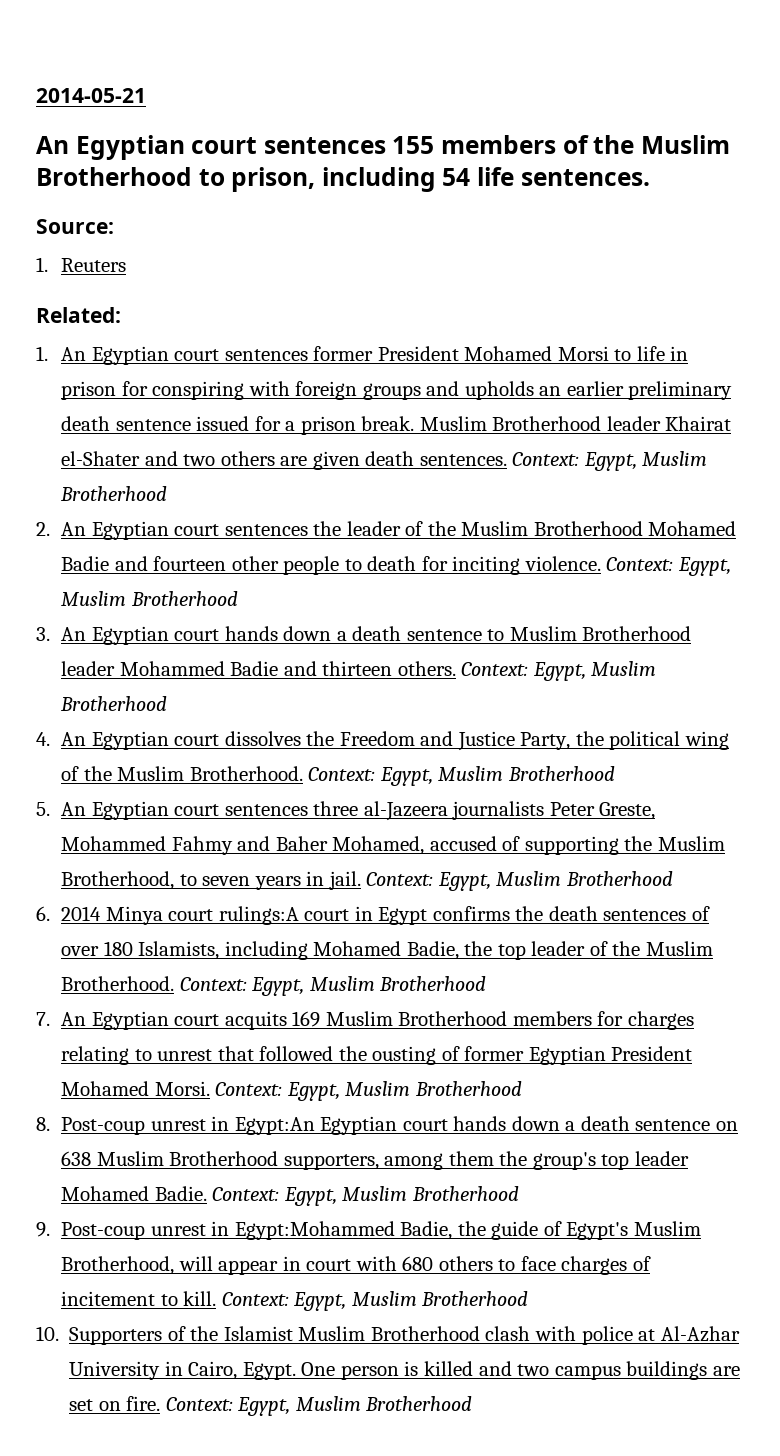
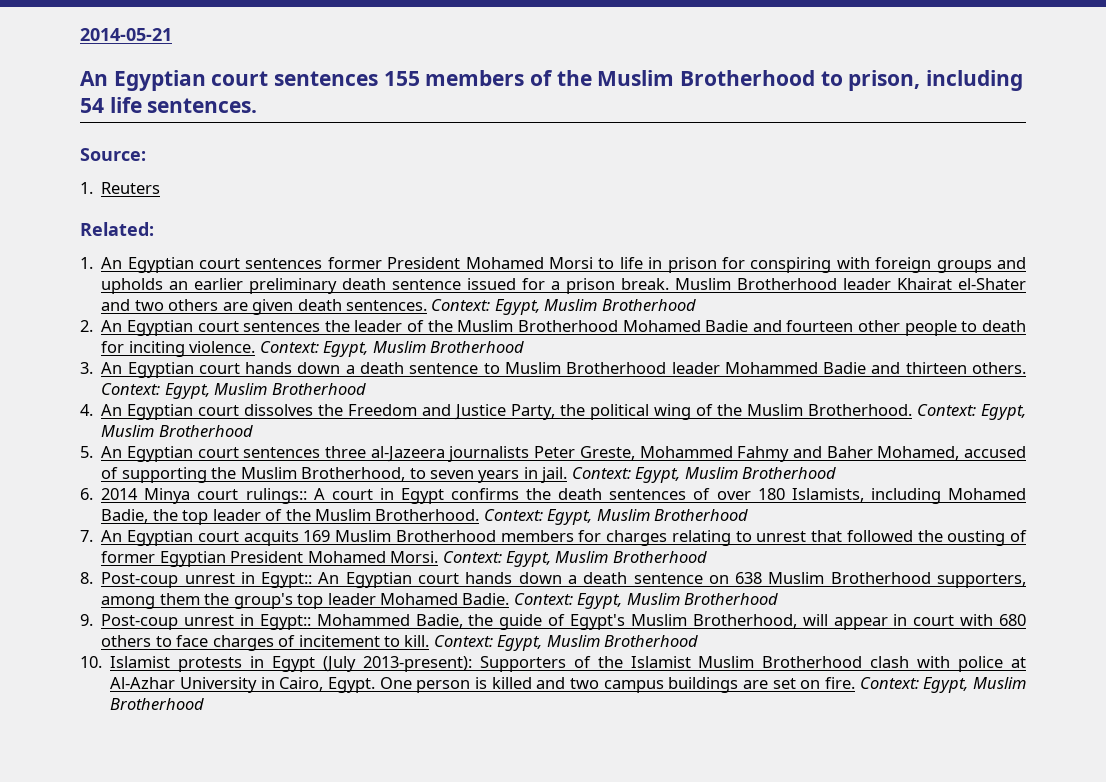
- 6. 2014 Minya court rulings:A court in Egypt confirms the death sentences of over 180 Islamists, including Mohamed Badie, the top leader of the Muslim Brotherhood.
+ 6. 2014 Minya court rulings:: A court in Egypt confirms the death sentences of over 180 Islamists, including Mohamed Badie, the top leader of the Muslim Brotherhood.
- 8. Post-coup unrest in Egypt:An Egyptian court hands down a death sentence on 638 Muslim Brotherhood supporters, among them the group's top leader Mohamed Badie.
+ 8. Post-coup unrest in Egypt:: An Egyptian court hands down a death sentence on 638 Muslim Brotherhood supporters, among them the group's top leader Mohamed Badie.
- 9. Post-coup unrest in Egypt:Mohammed Badie, the guide of Egypt's Muslim Brotherhood, will appear in court with 680 others to face charges of incitement to kill.
+ 9. Post-coup unrest in Egypt:: Mohammed Badie, the guide of Egypt's Muslim Brotherhood, will appear in court with 680 others to face charges of incitement to kill.
- 10. Supporters of the Islamist Muslim Brotherhood clash with police at Al-Azhar University in Cairo, Egypt.
+ 10. Islamist protests in Egypt (July 2013-present): Supporters of the Islamist Muslim Brotherhood clash with police at Al-Azhar University in Cairo, Egypt.

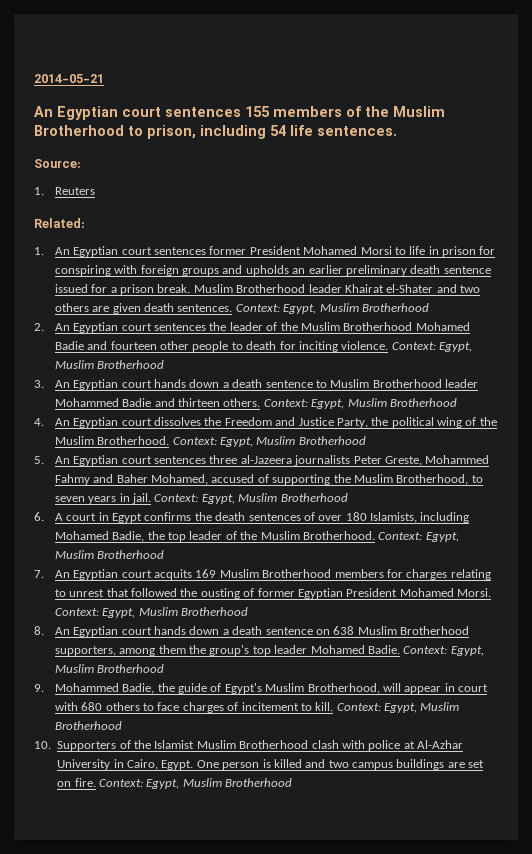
- 6. 2014 Minya court rulings:: A court in Egypt confirms the death sentences of over 180 Islamists, including Mohamed Badie, the top leader of the Muslim Brotherhood.
+ 6. A court in Egypt confirms the death sentences of over 180 Islamists, including Mohamed Badie, the top leader of the Muslim Brotherhood.
- 8. Post-coup unrest in Egypt:: An Egyptian court hands down a death sentence on 638 Muslim Brotherhood supporters, among them the group's top leader Mohamed Badie.
+ 8. An Egyptian court hands down a death sentence on 638 Muslim Brotherhood supporters, among them the group's top leader Mohamed Badie.
- 9. Post-coup unrest in Egypt:: Mohammed Badie, the guide of Egypt's Muslim Brotherhood, will appear in court with 680 others to face charges of incitement to kill.
+ 9. Mohammed Badie, the guide of Egypt's Muslim Brotherhood, will appear in court with 680 others to face charges of incitement to kill.
- 10. Islamist protests in Egypt (July 2013-present): Supporters of the Islamist Muslim Brotherhood clash with police at Al-Azhar University in Cairo, Egypt.
+ 10. Supporters of the Islamist Muslim Brotherhood clash with police at Al-Azhar University in Cairo, Egypt.

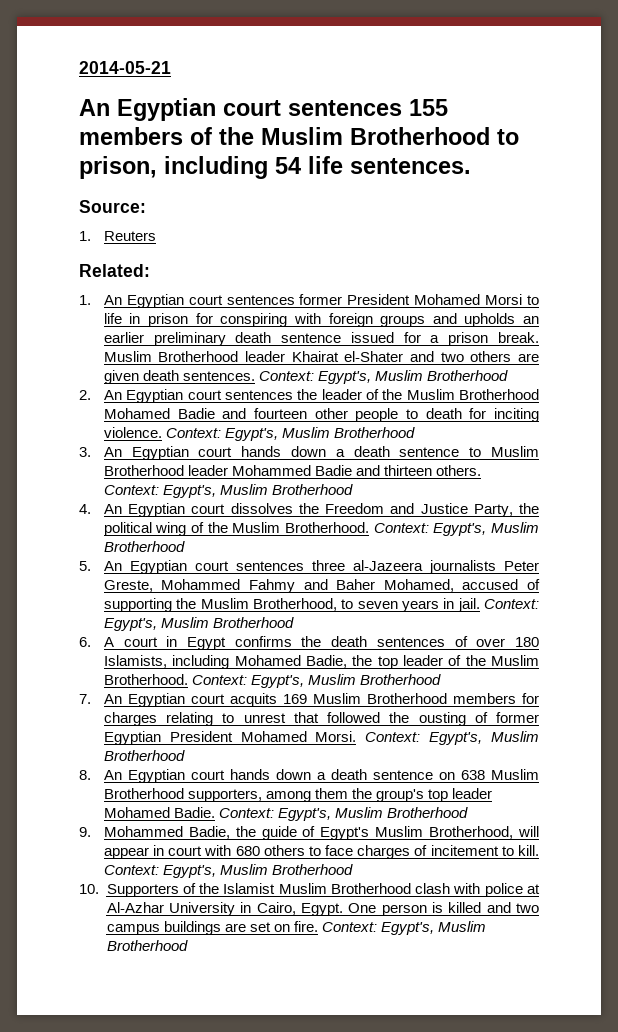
- Muslim Brotherhood leader Khairat el-Shater and two others are given death sentences. Context: Egypt, Muslim Brotherhood
+ Muslim Brotherhood leader Khairat el-Shater and two others are given death sentences. Context: Egypt's, Muslim Brotherhood
- 2. An Egyptian court sentences the leader of the Muslim Brotherhood Mohamed Badie and fourteen other people to death for inciting violence. Context: Egypt, Muslim Brotherhood
+ 2. An Egyptian court sentences the leader of the Muslim Brotherhood Mohamed Badie and fourteen other people to death for inciting violence. Context: Egypt's, Muslim Brotherhood
- 3. An Egyptian court hands down a death sentence to Muslim Brotherhood leader Mohammed Badie and thirteen others. Context: Egypt, Muslim Brotherhood
+ 3. An Egyptian court hands down a death sentence to Muslim Brotherhood leader Mohammed Badie and thirteen others. Context: Egypt's, Muslim Brotherhood
- 4. An Egyptian court dissolves the Freedom and Justice Party, the political wing of the Muslim Brotherhood. Context: Egypt, Muslim Brotherhood
+ 4. An Egyptian court dissolves the Freedom and Justice Party, the political wing of the Muslim Brotherhood. Context: Egypt's, Muslim Brotherhood
- 5. An Egyptian court sentences three al-Jazeera journalists Peter Greste, Mohammed Fahmy and Baher Mohamed, accused of supporting the Muslim Brotherhood, to seven years in jail. Context: Egypt, Muslim Brotherhood
+ 5. An Egyptian court sentences three al-Jazeera journalists Peter Greste, Mohammed Fahmy and Baher Mohamed, accused of supporting the Muslim Brotherhood, to seven years in jail. Context: Egypt's, Muslim Brotherhood
- 6. A court in Egypt confirms the death sentences of over 180 Islamists, including Mohamed Badie, the top leader of the Muslim Brotherhood. Context: Egypt, Muslim Brotherhood
+ 6. A court in Egypt confirms the death sentences of over 180 Islamists, including Mohamed Badie, the top leader of the Muslim Brotherhood. Context: Egypt's, Muslim Brotherhood
- 7. An Egyptian court acquits 169 Muslim Brotherhood members for charges relating to unrest that followed the ousting of former Egyptian President Mohamed Morsi. Context: Egypt, Muslim Brotherhood
+ 7. An Egyptian court acquits 169 Muslim Brotherhood members for charges relating to unrest that followed the ousting of former Egyptian President Mohamed Morsi. Context: Egypt's, Muslim Brotherhood
- 8. An Egyptian court hands down a death sentence on 638 Muslim Brotherhood supporters, among them the group's top leader Mohamed Badie. Context: Egypt, Muslim Brotherhood
+ 8. An Egyptian court hands down a death sentence on 638 Muslim Brotherhood supporters, among them the group's top leader Mohamed Badie. Context: Egypt's, Muslim Brotherhood
- 9. Mohammed Badie, the guide of Egypt's Muslim Brotherhood, will appear in court with 680 others to face charges of incitement to kill. Context: Egypt, Muslim Brotherhood
+ 9. Mohammed Badie, the guide of Egypt's Muslim Brotherhood, will appear in court with 680 others to face charges of incitement to kill. Context: Egypt's, Muslim Brotherhood
- One person is killed and two campus buildings are set on fire. Context: Egypt, Muslim Brotherhood
+ One person is killed and two campus buildings are set on fire. Context: Egypt's, Muslim Brotherhood

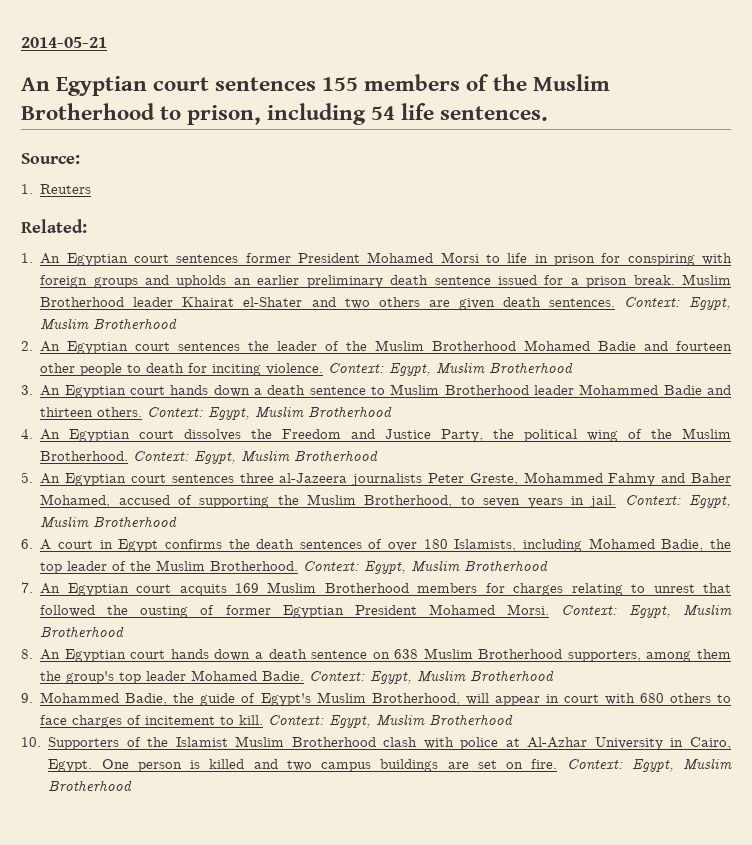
- Muslim Brotherhood leader Khairat el-Shater and two others are given death sentences. Context: Egypt's, Muslim Brotherhood
+ Muslim Brotherhood leader Khairat el-Shater and two others are given death sentences. Context: Egypt, Muslim Brotherhood
- 2. An Egyptian court sentences the leader of the Muslim Brotherhood Mohamed Badie and fourteen other people to death for inciting violence. Context: Egypt's, Muslim Brotherhood
+ 2. An Egyptian court sentences the leader of the Muslim Brotherhood Mohamed Badie and fourteen other people to death for inciting violence. Context: Egypt, Muslim Brotherhood
- 3. An Egyptian court hands down a death sentence to Muslim Brotherhood leader Mohammed Badie and thirteen others. Context: Egypt's, Muslim Brotherhood
+ 3. An Egyptian court hands down a death sentence to Muslim Brotherhood leader Mohammed Badie and thirteen others. Context: Egypt, Muslim Brotherhood
- 4. An Egyptian court dissolves the Freedom and Justice Party, the political wing of the Muslim Brotherhood. Context: Egypt's, Muslim Brotherhood
+ 4. An Egyptian court dissolves the Freedom and Justice Party, the political wing of the Muslim Brotherhood. Context: Egypt, Muslim Brotherhood
- 5. An Egyptian court sentences three al-Jazeera journalists Peter Greste, Mohammed Fahmy and Baher Mohamed, accused of supporting the Muslim Brotherhood, to seven years in jail. Context: Egypt's, Muslim Brotherhood
+ 5. An Egyptian court sentences three al-Jazeera journalists Peter Greste, Mohammed Fahmy and Baher Mohamed, accused of supporting the Muslim Brotherhood, to seven years in jail. Context: Egypt, Muslim Brotherhood
- 6. A court in Egypt confirms the death sentences of over 180 Islamists, including Mohamed Badie, the top leader of the Muslim Brotherhood. Context: Egypt's, Muslim Brotherhood
+ 6. A court in Egypt confirms the death sentences of over 180 Islamists, including Mohamed Badie, the top leader of the Muslim Brotherhood. Context: Egypt, Muslim Brotherhood
- 7. An Egyptian court acquits 169 Muslim Brotherhood members for charges relating to unrest that followed the ousting of former Egyptian President Mohamed Morsi. Context: Egypt's, Muslim Brotherhood
+ 7. An Egyptian court acquits 169 Muslim Brotherhood members for charges relating to unrest that followed the ousting of former Egyptian President Mohamed Morsi. Context: Egypt, Muslim Brotherhood
- 8. An Egyptian court hands down a death sentence on 638 Muslim Brotherhood supporters, among them the group's top leader Mohamed Badie. Context: Egypt's, Muslim Brotherhood
+ 8. An Egyptian court hands down a death sentence on 638 Muslim Brotherhood supporters, among them the group's top leader Mohamed Badie. Context: Egypt, Muslim Brotherhood
- 9. Mohammed Badie, the guide of Egypt's Muslim Brotherhood, will appear in court with 680 others to face charges of incitement to kill. Context: Egypt's, Muslim Brotherhood
+ 9. Mohammed Badie, the guide of Egypt's Muslim Brotherhood, will appear in court with 680 others to face charges of incitement to kill. Context: Egypt, Muslim Brotherhood
- One person is killed and two campus buildings are set on fire. Context: Egypt's, Muslim Brotherhood
+ One person is killed and two campus buildings are set on fire. Context: Egypt, Muslim Brotherhood

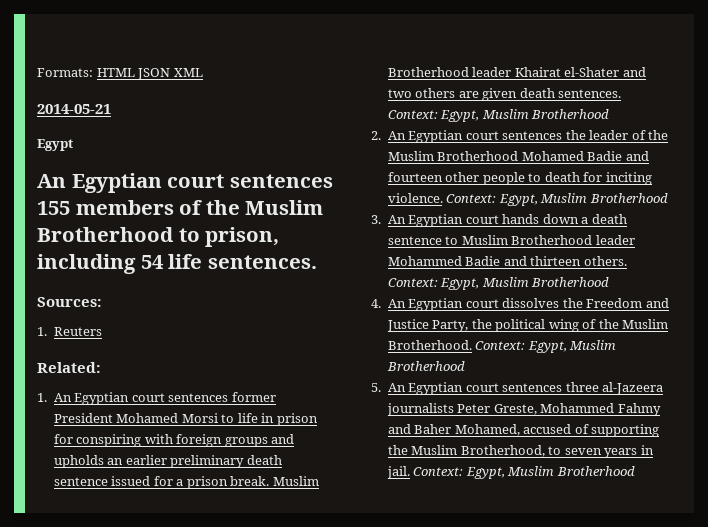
+ Formats: HTML JSON XML
+ Egypt
- Source:
+ Sources:
- 6. A court in Egypt confirms the death sentences of over 180 Islamists, including Mohamed Badie, the top leader of the Muslim Brotherhood. Context: Egypt, Muslim Brotherhood
- 7. An Egyptian court acquits 169 Muslim Brotherhood members for charges relating to unrest that followed the ousting of former Egyptian President Mohamed Morsi. Context: Egypt, Muslim Brotherhood
- 8. An Egyptian court hands down a death sentence on 638 Muslim Brotherhood supporters, among them the group's top leader Mohamed Badie. Context: Egypt, Muslim Brotherhood
- 9. Mohammed Badie, the guide of Egypt's Muslim Brotherhood, will appear in court with 680 others to face charges of incitement to kill. Context: Egypt, Muslim Brotherhood
- 10. Supporters of the Islamist Muslim Brotherhood clash with police at Al-Azhar University in Cairo, Egypt. One person is killed and two campus buildings are set on fire. Context: Egypt, Muslim Brotherhood

